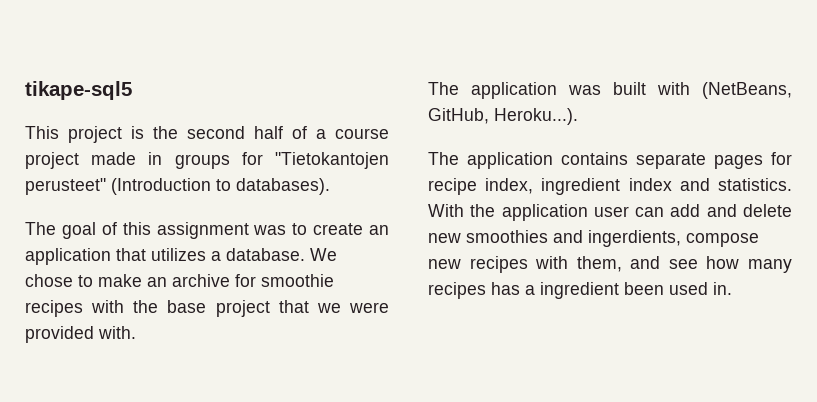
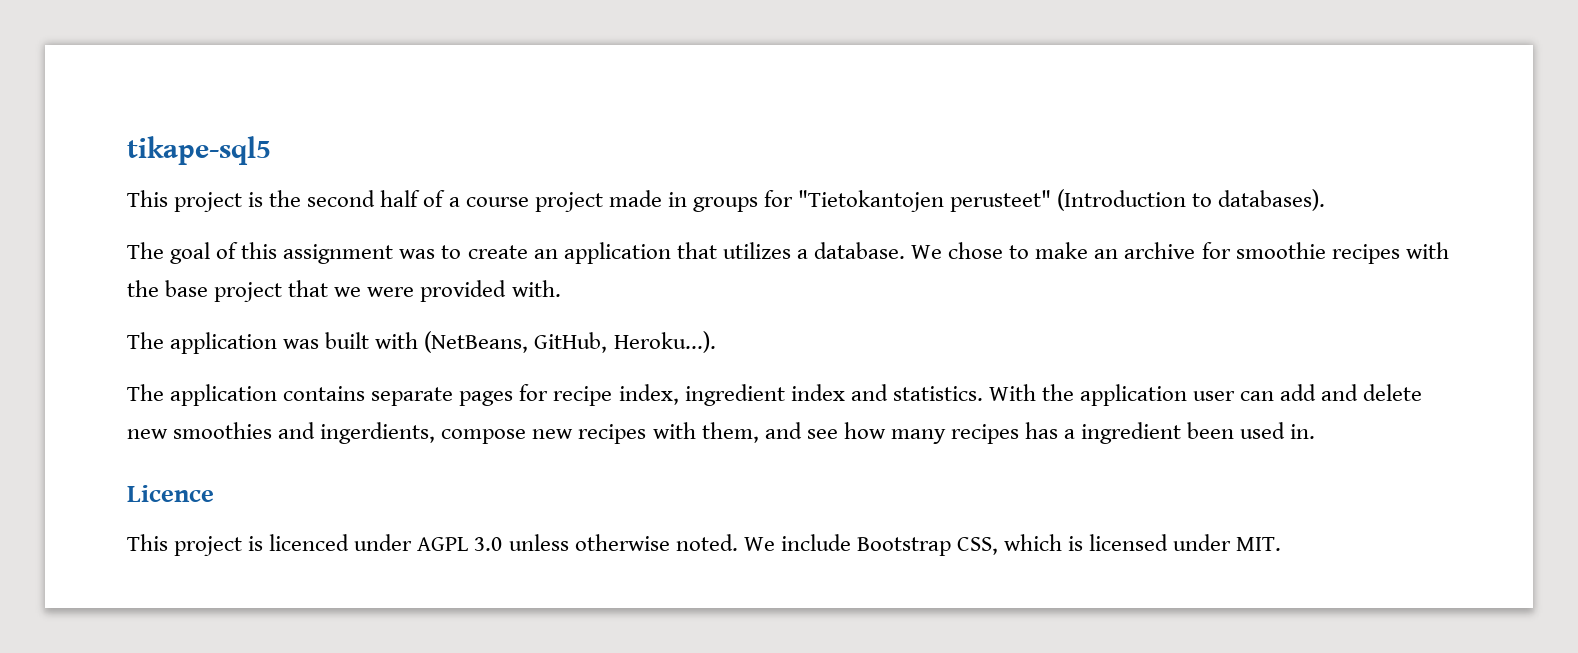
+ Licence
+ This project is licenced under AGPL 3.0 unless otherwise noted. We include Bootstrap CSS, which is licensed under MIT.

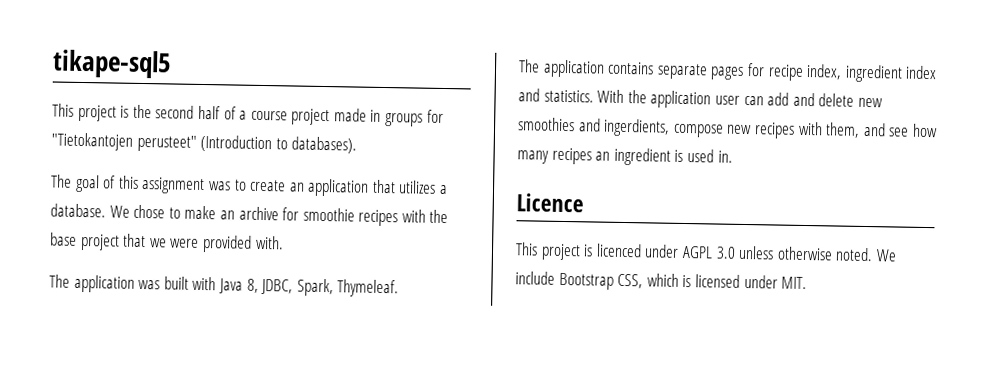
- The application was built with (NetBeans, GitHub, Heroku...).
+ The application was built with Java 8, JDBC, Spark, Thymeleaf.
- With the application user can add and delete new smoothies and ingerdients, compose new recipes with them, and see how many recipes has a ingredient been used in.
+ With the application user can add and delete new smoothies and ingerdients, compose new recipes with them, and see how many recipes an ingredient is used in.

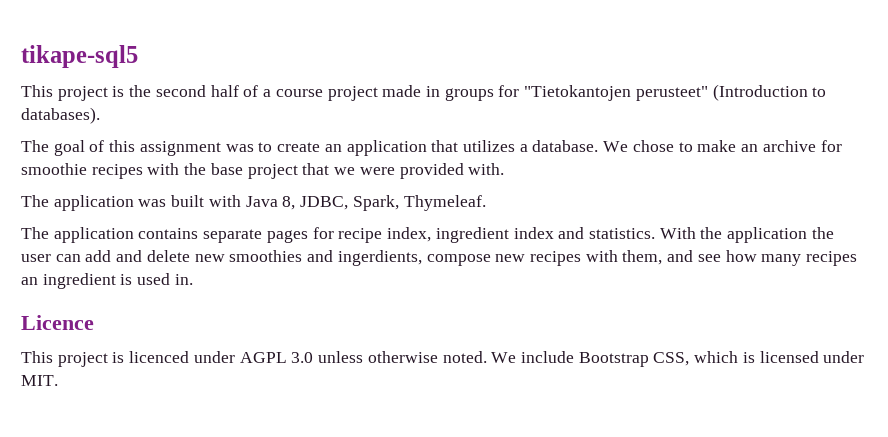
- With the application user can add and delete new smoothies and ingerdients, compose new recipes with them, and see how many recipes an ingredient is used in.
+ With the application the user can add and delete new smoothies and ingerdients, compose new recipes with them, and see how many recipes an ingredient is used in.

